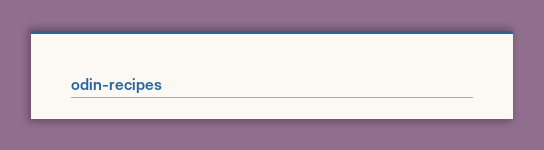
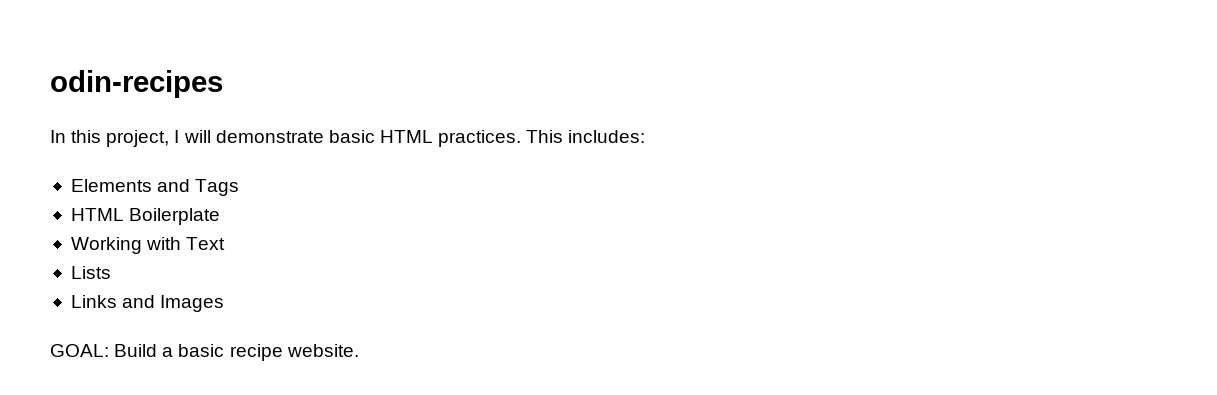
+ In this project, I will demonstrate basic HTML practices. This includes:
+ Elements and Tags
+ HTML Boilerplate
+ Working with Text
+ Lists
+ Links and Images
+ GOAL: Build a basic recipe website.

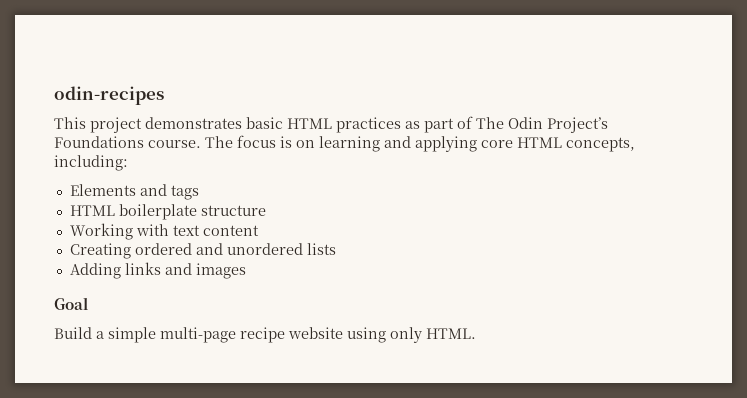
- In this project, I will demonstrate basic HTML practices. This includes:
+ This project demonstrates basic HTML practices as part of The Odin Project’s Foundations course. The focus is on learning and applying core HTML concepts, including:
- Elements and Tags
- HTML Boilerplate
+ Elements and tags
+ HTML boilerplate structure
- Working with Text
- Lists
- Links and Images
- GOAL: Build a basic recipe website.
+ Working with text content
+ Creating ordered and unordered lists
+ Adding links and images
+ Goal
+ Build a simple multi-page recipe website using only HTML.

